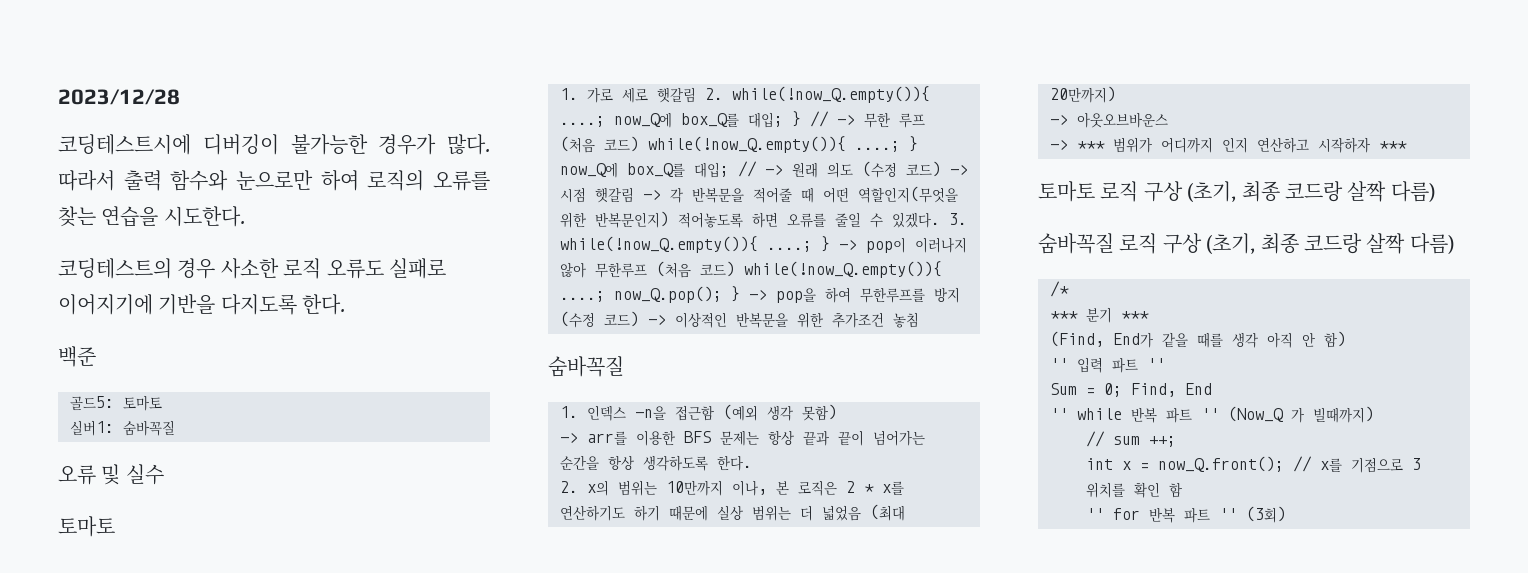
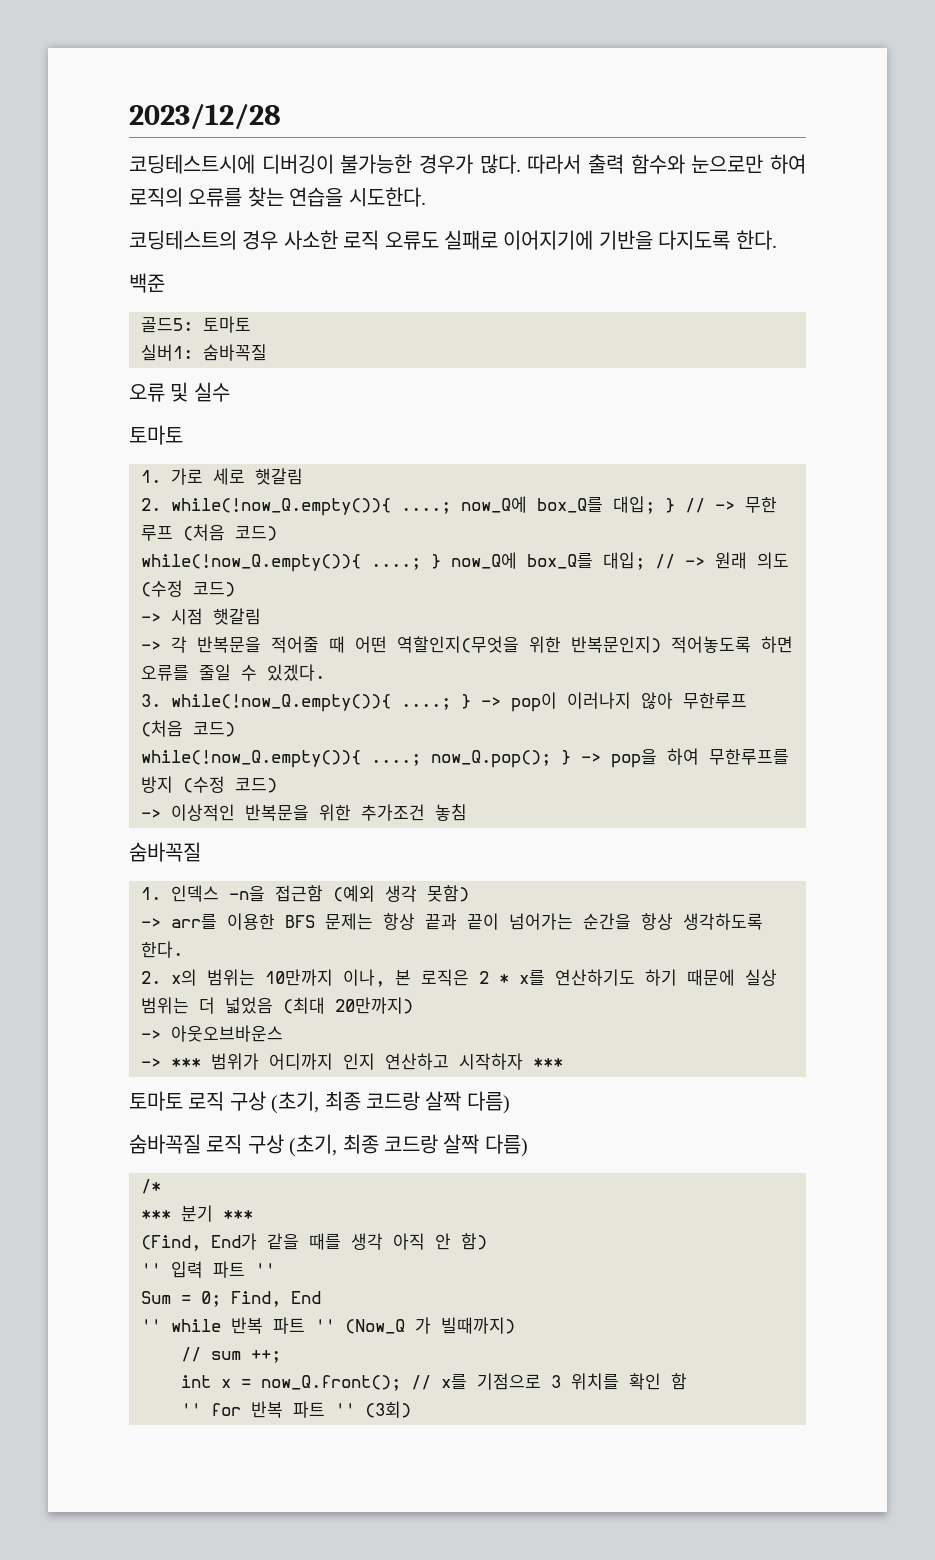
- 1. 가로 세로 햇갈림 2. while(!now_Q.empty()){ ....;
+ 1. 가로 세로 햇갈림
+ 2. while(!now_Q.empty()){ ....;
- } // -> 무한 루프 (처음 코드) while(!now_Q.empty()){ ....;
+ } // -> 무한 루프 (처음 코드)
+ while(!now_Q.empty()){ ....;
- // -> 원래 의도 (수정 코드) -> 시점 햇갈림 -> 각 반복문을 적어줄 때 어떤 역할인지(무엇을 위한 반복문인지) 적어놓도록 하면 오류를 줄일 수 있겠다. 3. while(!now_Q.empty()){ ....;
+ // -> 원래 의도 (수정 코드)
+ -> 시점 햇갈림
+ -> 각 반복문을 적어줄 때 어떤 역할인지(무엇을 위한 반복문인지) 적어놓도록 하면 오류를 줄일 수 있겠다.
+ 3. while(!now_Q.empty()){ ....;
- } -> pop이 이러나지 않아 무한루프 (처음 코드) while(!now_Q.empty()){ ....;
+ } -> pop이 이러나지 않아 무한루프 (처음 코드)
+ while(!now_Q.empty()){ ....;
- } -> pop을 하여 무한루프를 방지 (수정 코드) -> 이상적인 반복문을 위한 추가조건 놓침
+ } -> pop을 하여 무한루프를 방지 (수정 코드)
+ -> 이상적인 반복문을 위한 추가조건 놓침

